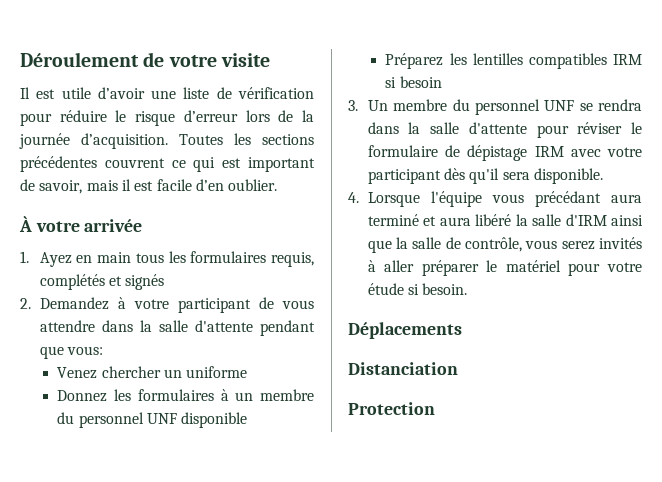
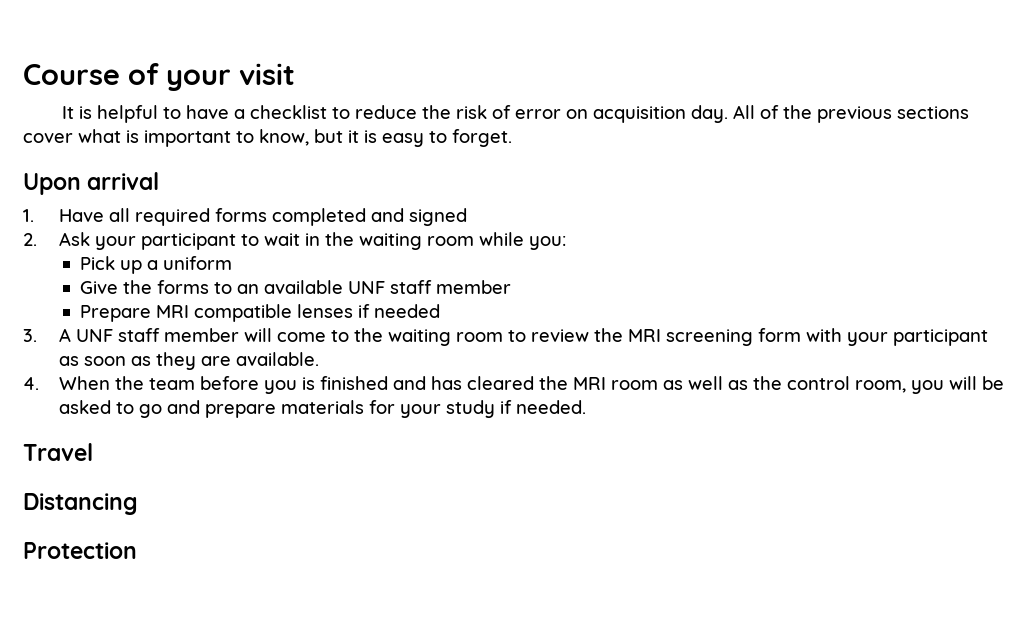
- Déroulement de votre visite
- Il est utile d’avoir une liste de vérification pour réduire le risque d’erreur lors de la journée d’acquisition. Toutes les sections précédentes couvrent ce qui est important de savoir, mais il est facile d’en oublier.
- À votre arrivée
- 1. Ayez en main tous les formulaires requis, complétés et signés
- 2. Demandez à votre participant de vous attendre dans la salle d'attente pendant que vous:
- Venez chercher un uniforme
- Donnez les formulaires à un membre du personnel UNF disponible
- Préparez les lentilles compatibles IRM si besoin
- 3. Un membre du personnel UNF se rendra dans la salle d'attente pour réviser le formulaire de dépistage IRM avec votre participant dès qu'il sera disponible.
- 4. Lorsque l'équipe vous précédant aura terminé et aura libéré la salle d'IRM ainsi que la salle de contrôle, vous serez invités à aller préparer le matériel pour votre étude si besoin.
- Déplacements
- Distanciation
+ Course of your visit
+ It is helpful to have a checklist to reduce the risk of error on acquisition day. All of the previous sections cover what is important to know, but it is easy to forget.
+ Upon arrival
+ 1. Have all required forms completed and signed
+ 2. Ask your participant to wait in the waiting room while you:
+ Pick up a uniform
+ Give the forms to an available UNF staff member
+ Prepare MRI compatible lenses if needed
+ 3. A UNF staff member will come to the waiting room to review the MRI screening form with your participant as soon as they are available.
+ 4. When the team before you is finished and has cleared the MRI room as well as the control room, you will be asked to go and prepare materials for your study if needed.
+ Travel
+ Distancing

